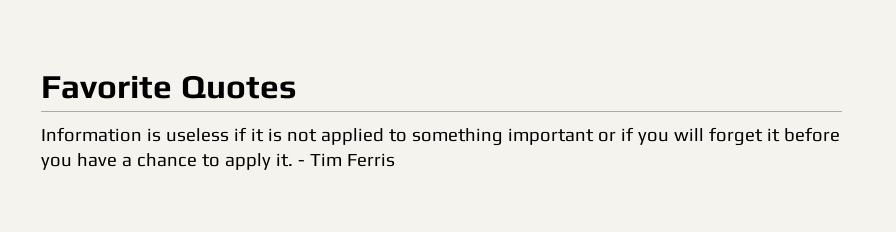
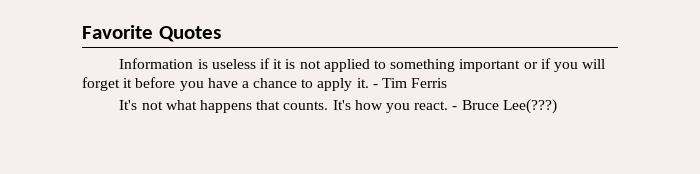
+ It's not what happens that counts. It's how you react. - Bruce Lee(???)

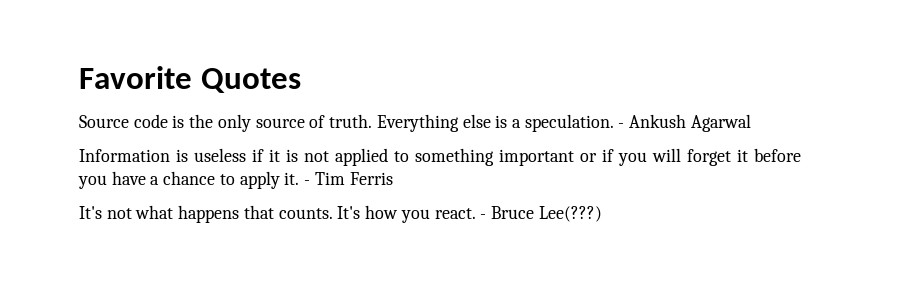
+ Source code is the only source of truth. Everything else is a speculation. - Ankush Agarwal

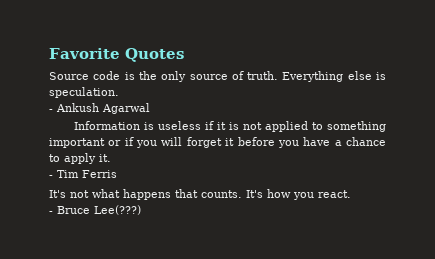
- Everything else is a speculation. - Ankush Agarwal
+ Everything else is speculation.
+ - Ankush Agarwal
- Information is useless if it is not applied to something important or if you will forget it before you have a chance to apply it. - Tim Ferris
+ Information is useless if it is not applied to something important or if you will forget it before you have a chance to apply it.
+ - Tim Ferris
- It's how you react. - Bruce Lee(???)
+ It's how you react.
+ - Bruce Lee(???)

